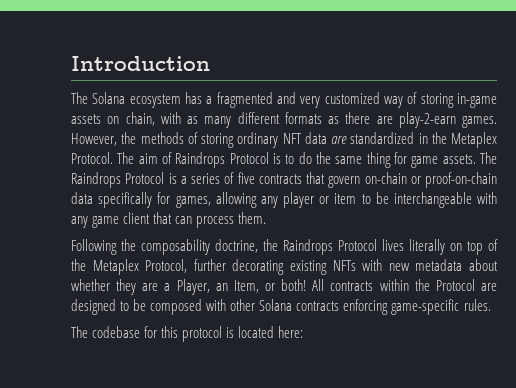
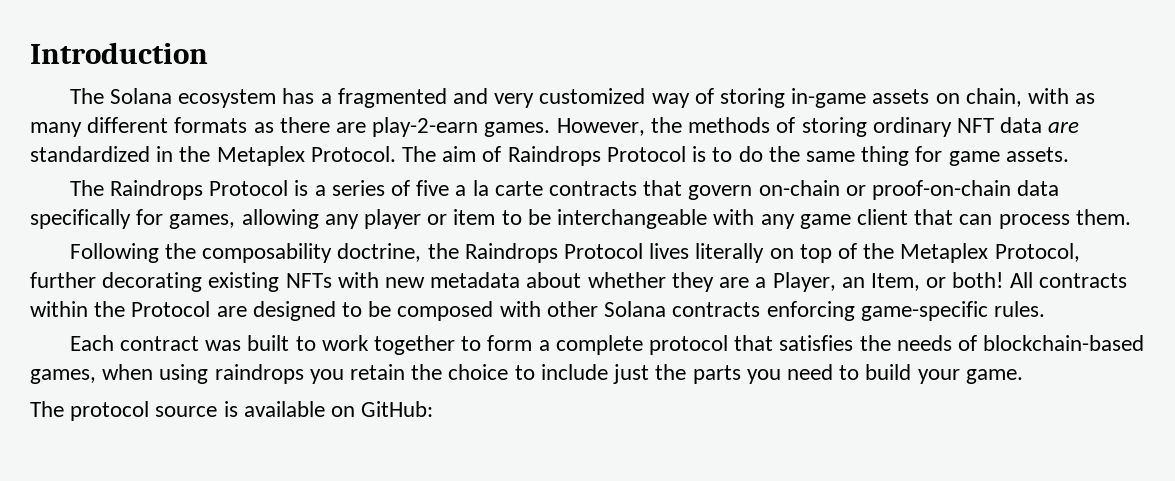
- The aim of Raindrops Protocol is to do the same thing for game assets. The Raindrops Protocol is a series of five contracts that govern on-chain or proof-on-chain data specifically for games, allowing any player or item to be interchangeable with any game client that can process them.
+ The aim of Raindrops Protocol is to do the same thing for game assets.
+ The Raindrops Protocol is a series of five a la carte contracts that govern on-chain or proof-on-chain data specifically for games, allowing any player or item to be interchangeable with any game client that can process them.
- The codebase for this protocol is located here:
+ Each contract was built to work together to form a complete protocol that satisfies the needs of blockchain-based games, when using raindrops you retain the choice to include just the parts you need to build your game.
+ The protocol source is available on GitHub:

